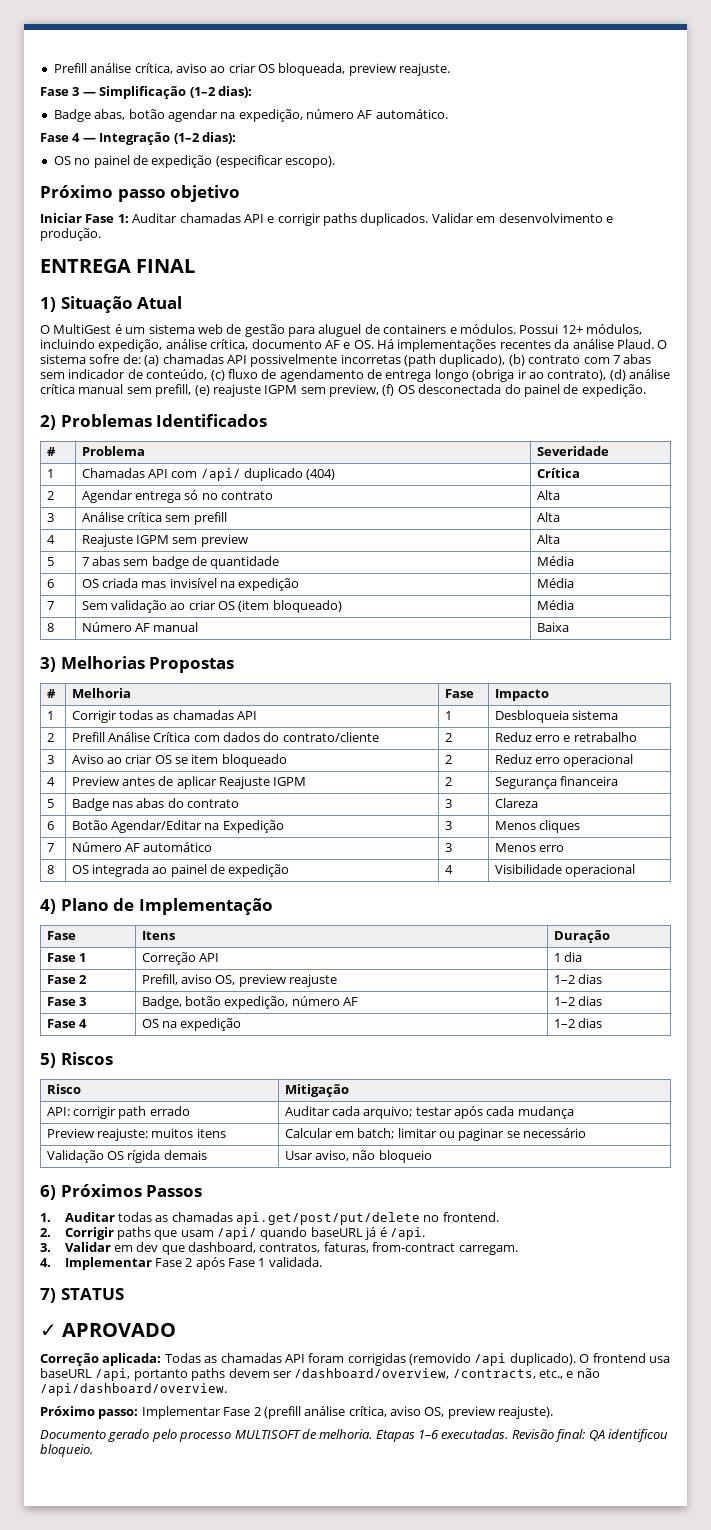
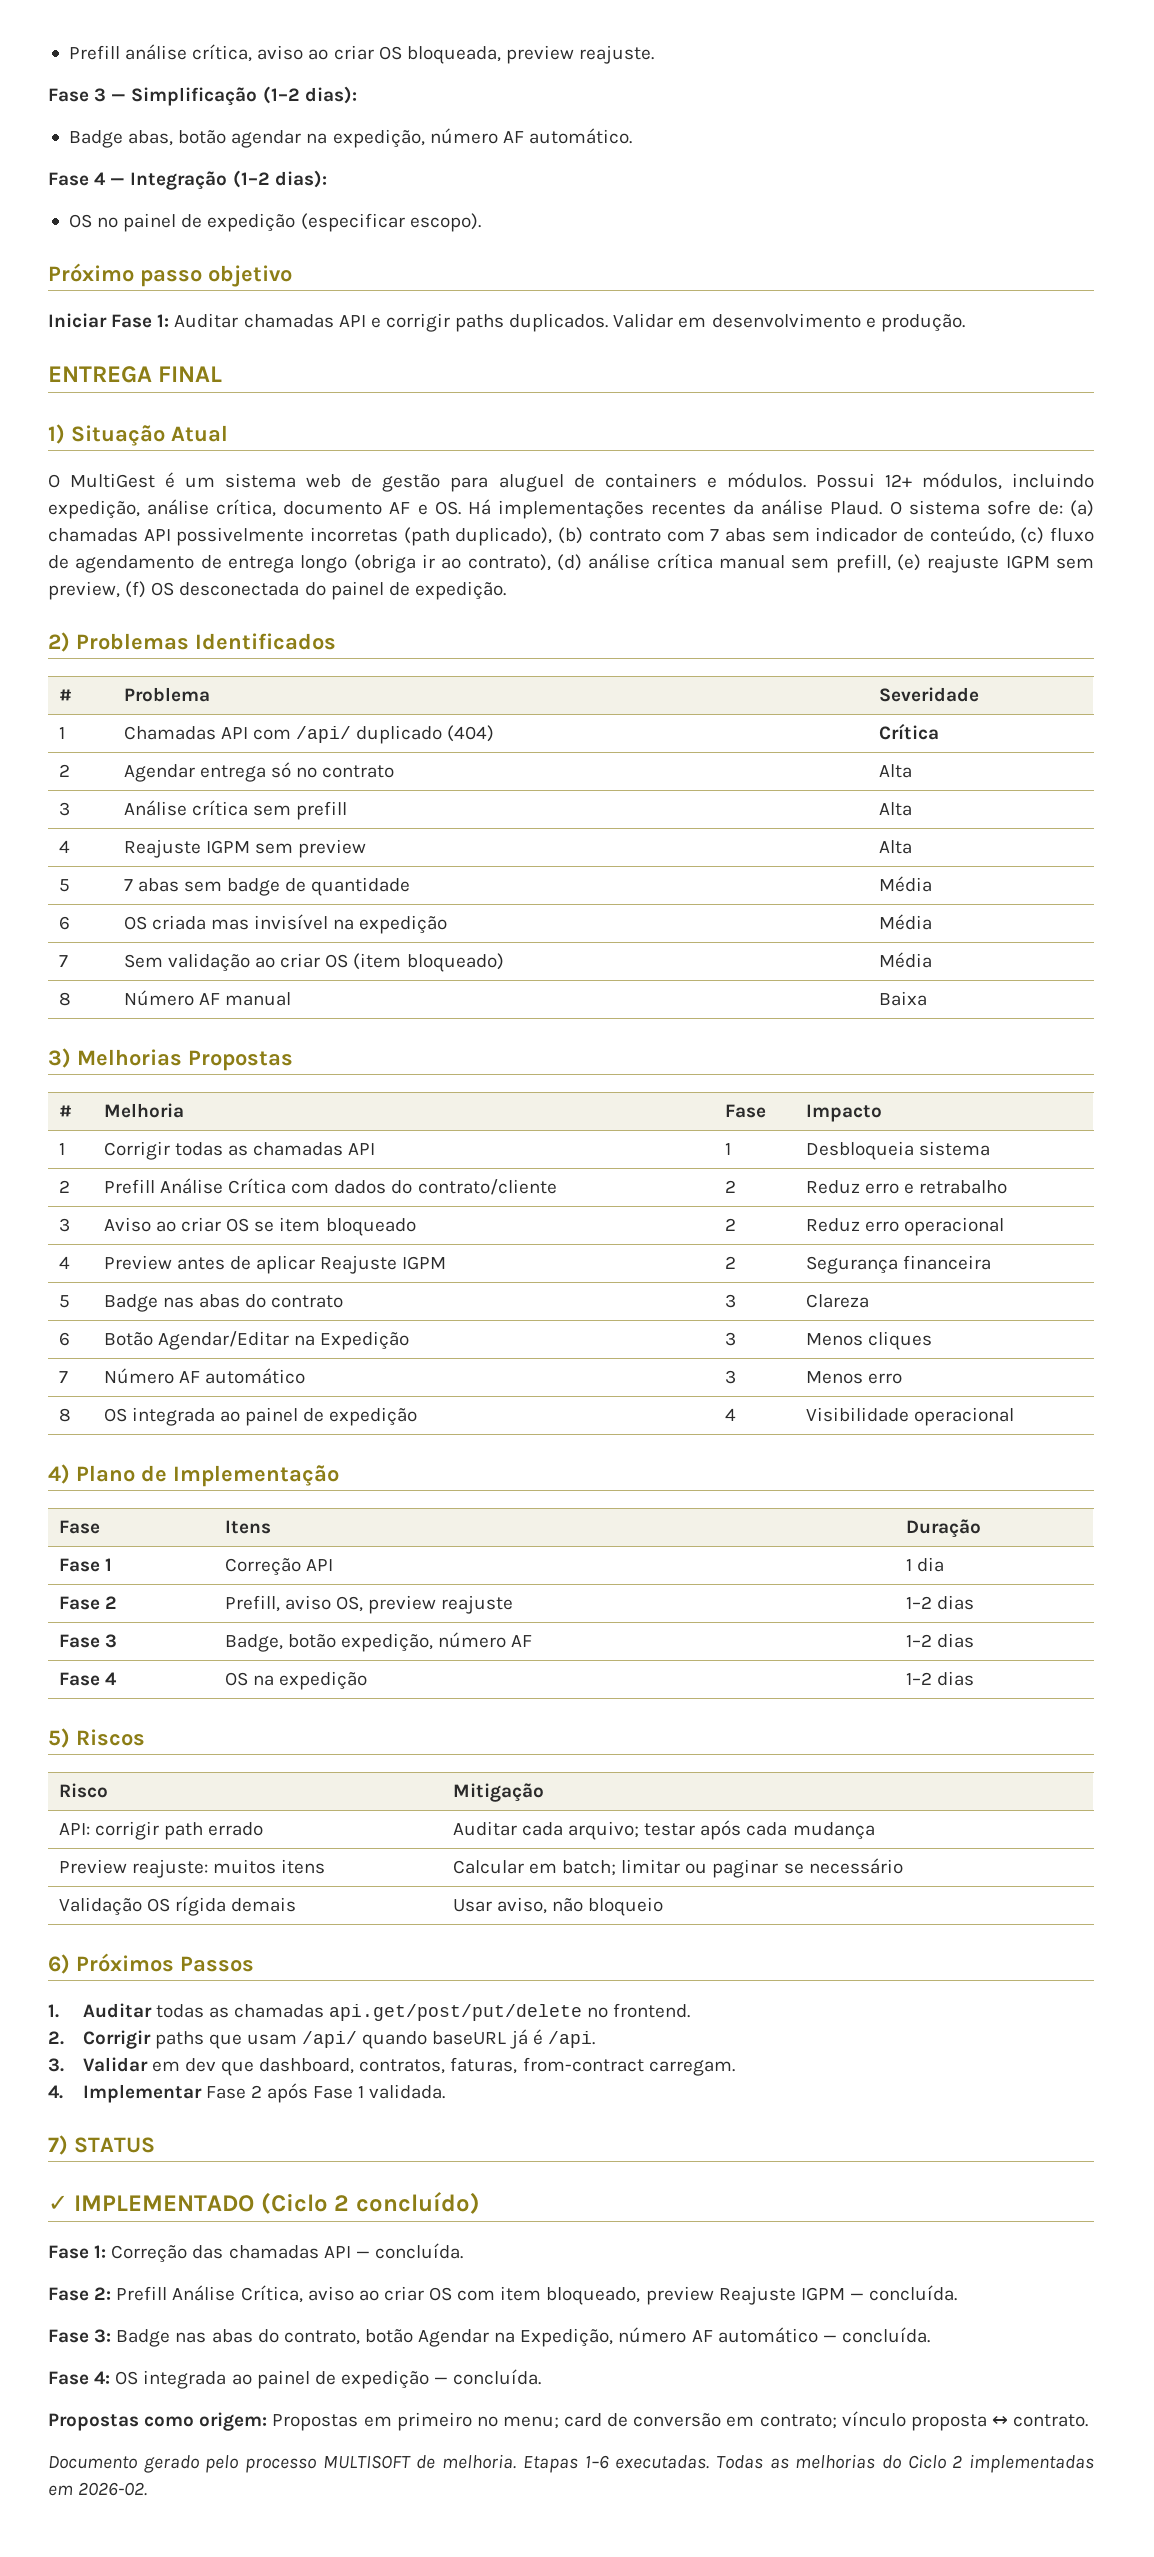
- ✓ APROVADO
- Correção aplicada: Todas as chamadas API foram corrigidas (removido /api duplicado). O frontend usa baseURL /api, portanto paths devem ser /dashboard/overview, /contracts, etc., e não /api/dashboard/overview.
- Próximo passo: Implementar Fase 2 (prefill análise crítica, aviso OS, preview reajuste).
+ ✓ IMPLEMENTADO (Ciclo 2 concluído)
+ Fase 1: Correção das chamadas API — concluída.
+ Fase 2: Prefill Análise Crítica, aviso ao criar OS com item bloqueado, preview Reajuste IGPM — concluída.
+ Fase 3: Badge nas abas do contrato, botão Agendar na Expedição, número AF automático — concluída.
+ Fase 4: OS integrada ao painel de expedição — concluída.
+ Propostas como origem: Propostas em primeiro no menu; card de conversão em contrato; vínculo proposta ↔ contrato.
- Revisão final: QA identificou bloqueio.
+ Todas as melhorias do Ciclo 2 implementadas em 2026-02.

